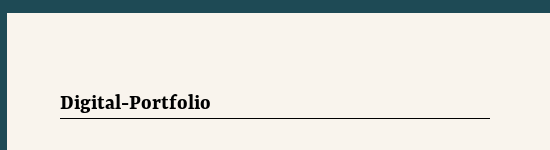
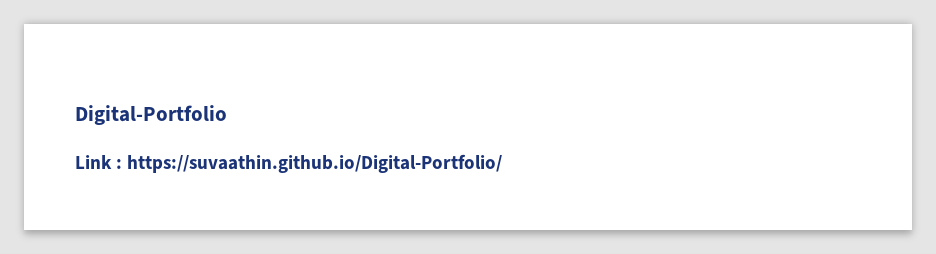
+ Link : https://suvaathin.github.io/Digital-Portfolio/

